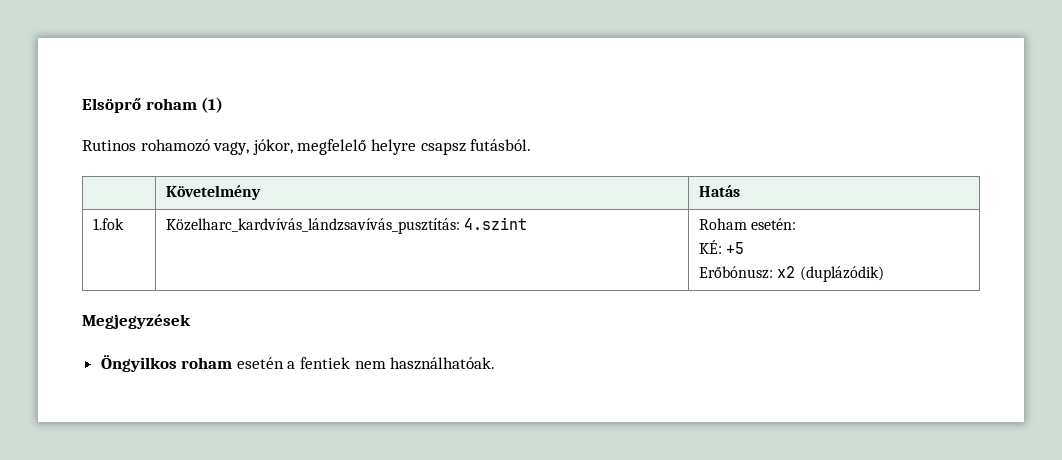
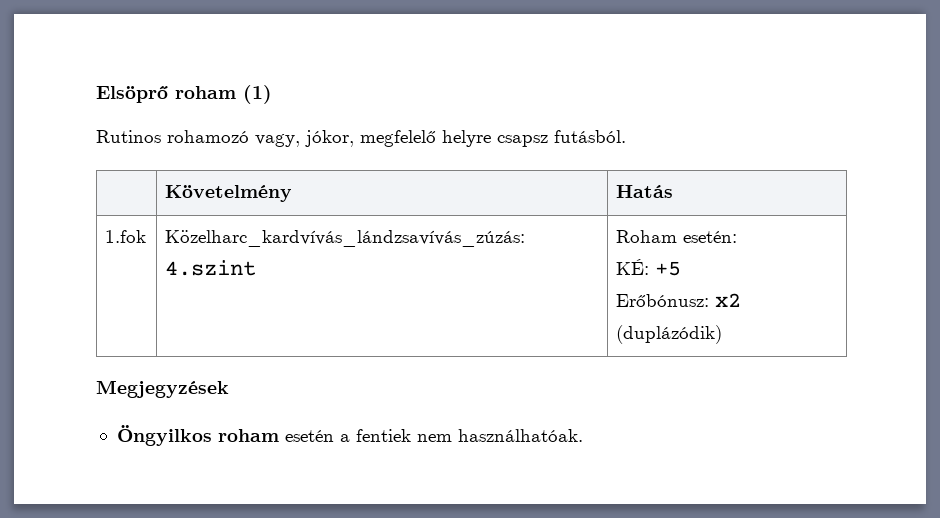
- 1.fok | Közelharc_kardvívás_lándzsavívás_pusztítás: 4.szint | Roham esetén:
+ 1.fok | Közelharc_kardvívás_lándzsavívás_zúzás: 4.szint | Roham esetén:

